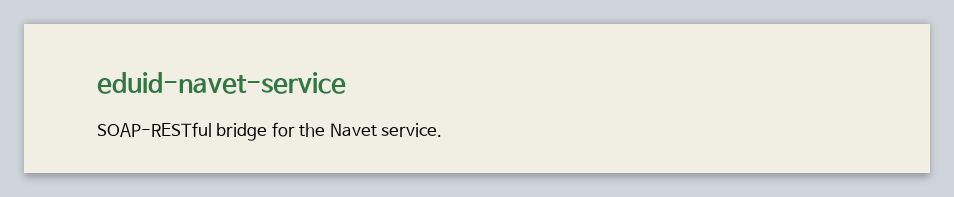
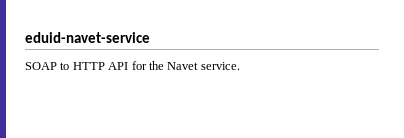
- SOAP-RESTful bridge for the Navet service.
+ SOAP to HTTP API for the Navet service.

